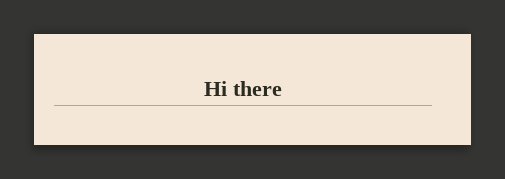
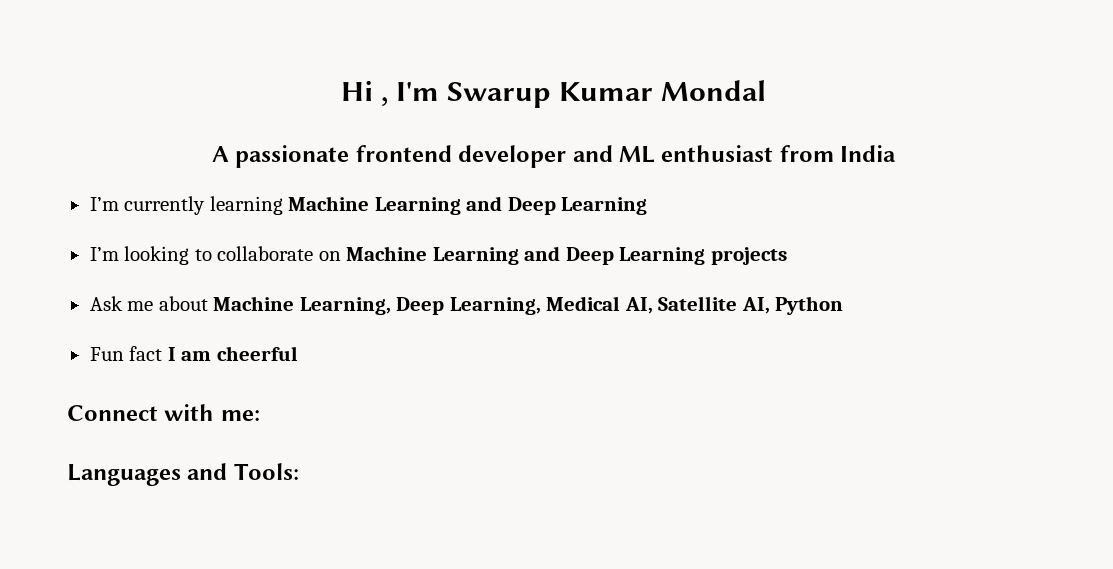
- Hi there
+ Hi , I'm Swarup Kumar Mondal
+ A passionate frontend developer and ML enthusiast from India
+ I’m currently learning Machine Learning and Deep Learning
+ I’m looking to collaborate on Machine Learning and Deep Learning projects
+ Ask me about Machine Learning, Deep Learning, Medical AI, Satellite AI, Python
+ Fun fact I am cheerful
+ Connect with me:
+ Languages and Tools:

